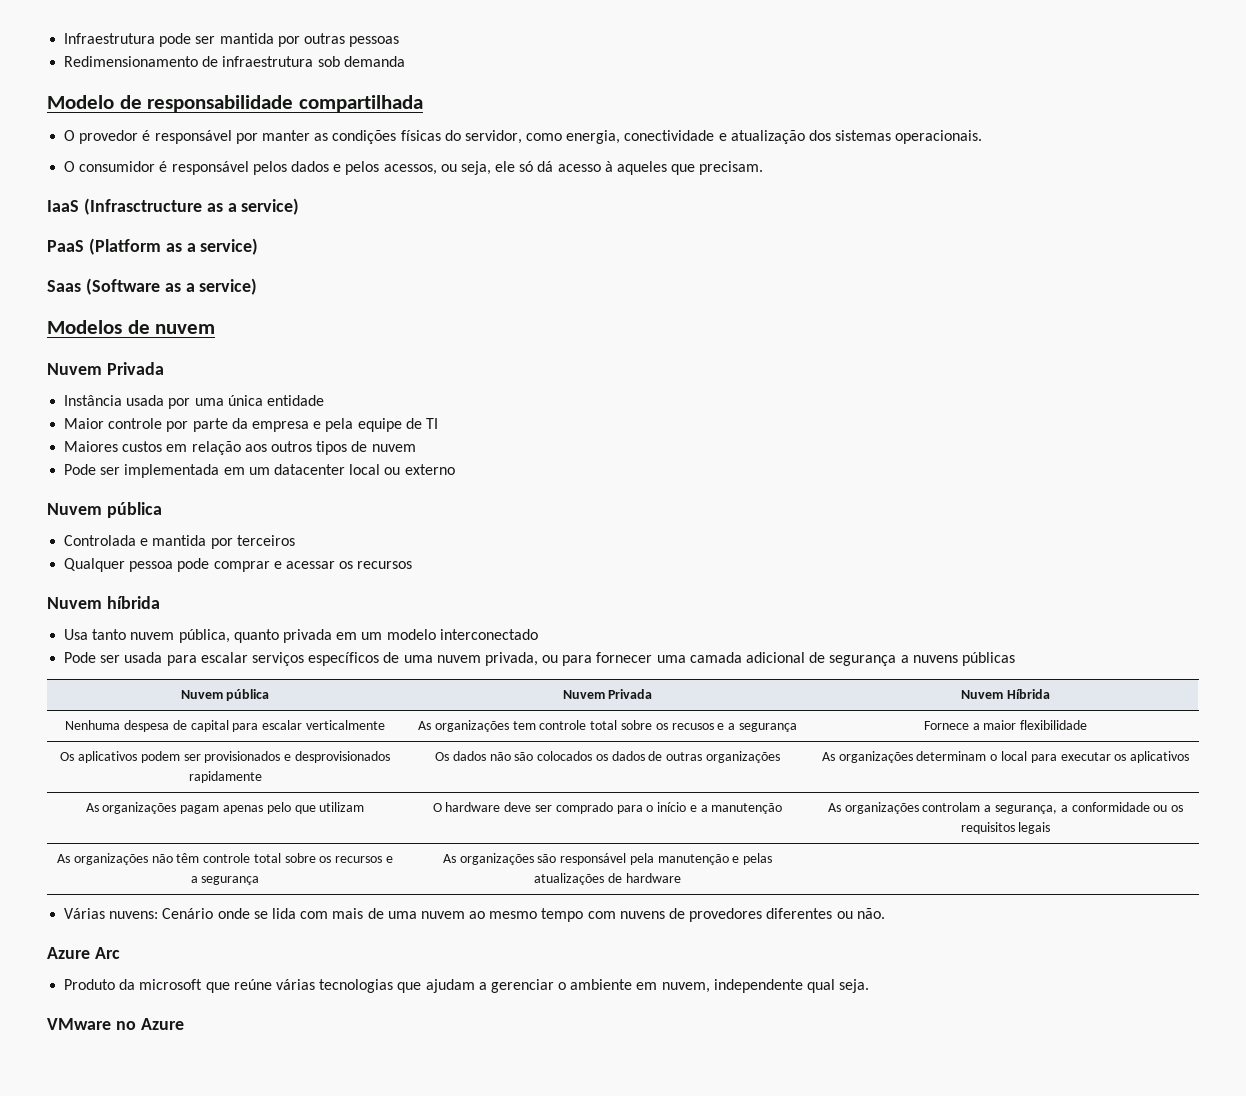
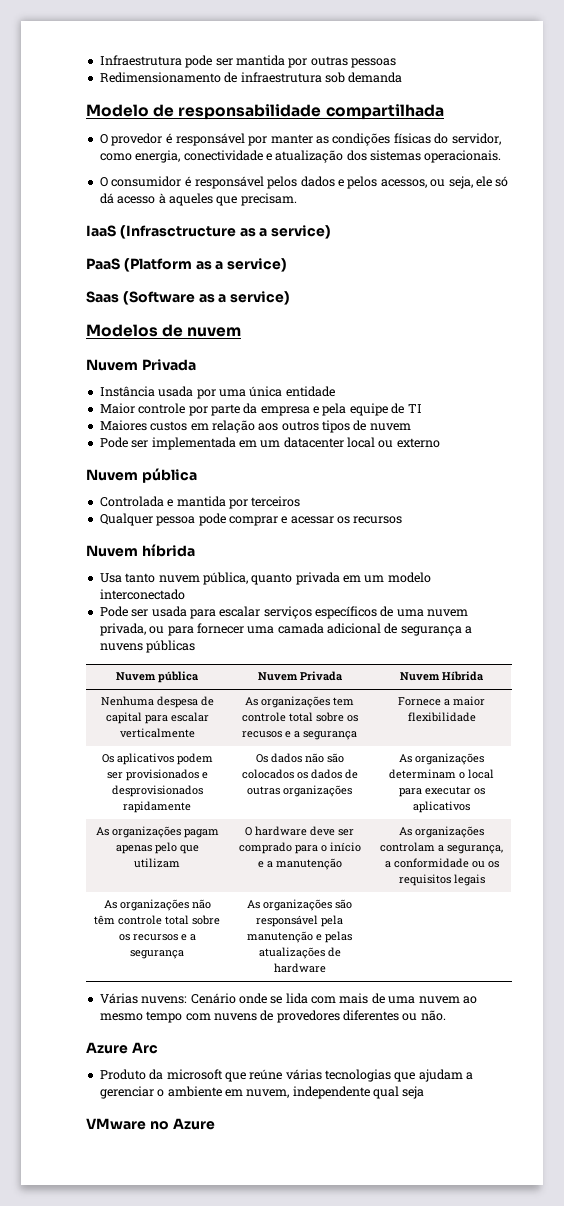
- Produto da microsoft que reúne várias tecnologias que ajudam a gerenciar o ambiente em nuvem, independente qual seja.
+ Produto da microsoft que reúne várias tecnologias que ajudam a gerenciar o ambiente em nuvem, independente qual seja

